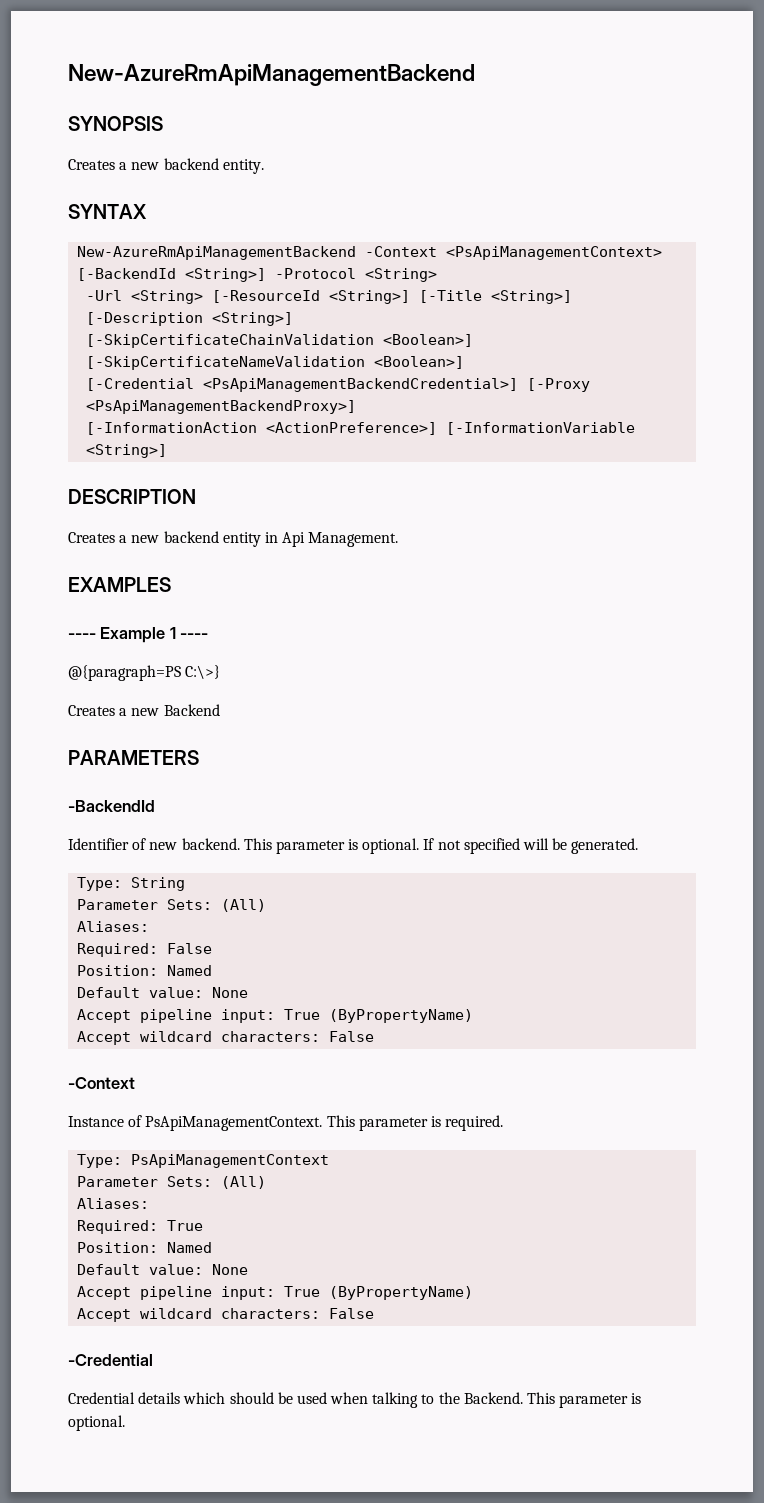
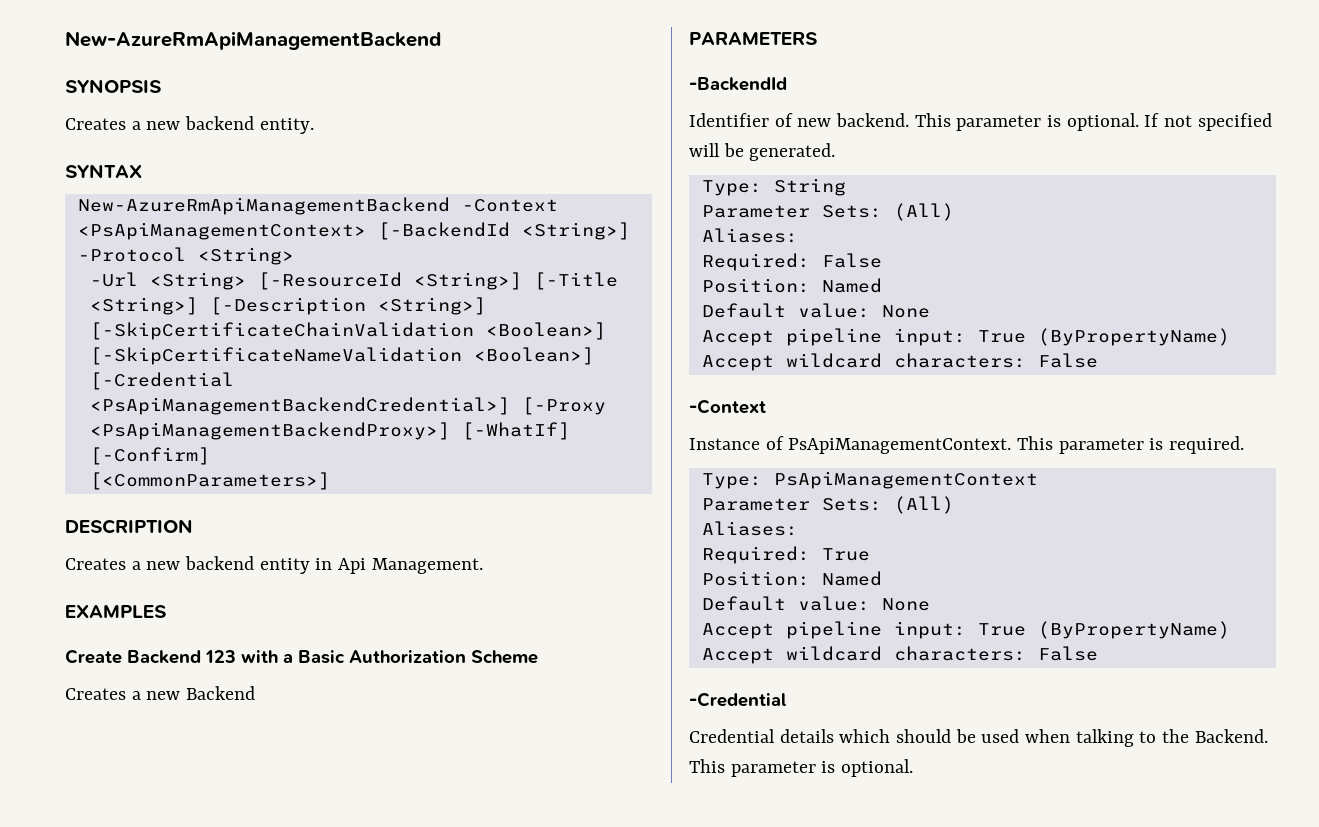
- [-Credential <PsApiManagementBackendCredential>] [-Proxy <PsApiManagementBackendProxy>]
- [-InformationAction <ActionPreference>] [-InformationVariable <String>]
+ [-Credential <PsApiManagementBackendCredential>] [-Proxy <PsApiManagementBackendProxy>] [-WhatIf] [-Confirm]
+ [<CommonParameters>]
- ---- Example 1 ----
- @{paragraph=PS C:\>}
+ Create Backend 123 with a Basic Authorization Scheme

